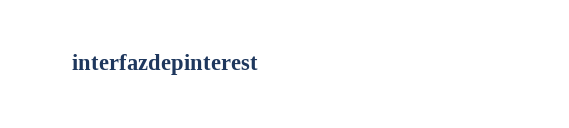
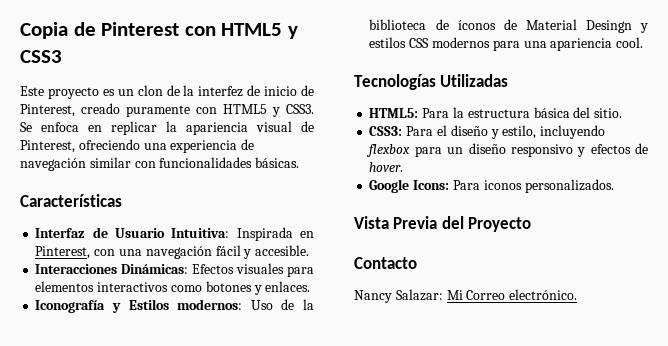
- interfazdepinterest
+ Copia de Pinterest con HTML5 y CSS3
+ Este proyecto es un clon de la interfez de inicio de Pinterest, creado puramente con HTML5 y CSS3. Se enfoca en replicar la apariencia visual de Pinterest, ofreciendo una experiencia de navegación similar con funcionalidades básicas.
+ Características
+ Interfaz de Usuario Intuitiva: Inspirada en Pinterest, con una navegación fácil y accesible.
+ Interacciones Dinámicas: Efectos visuales para elementos interactivos como botones y enlaces.
+ Iconografía y Estilos modernos: Uso de la biblioteca de íconos de Material Desingn y estilos CSS modernos para una apariencia cool.
+ Tecnologías Utilizadas
+ HTML5: Para la estructura básica del sitio.
+ CSS3: Para el diseño y estilo, incluyendo flexbox para un diseño responsivo y efectos de hover.
+ Google Icons: Para iconos personalizados.
+ Vista Previa del Proyecto
+ Contacto
+ Nancy Salazar: Mi Correo electrónico.

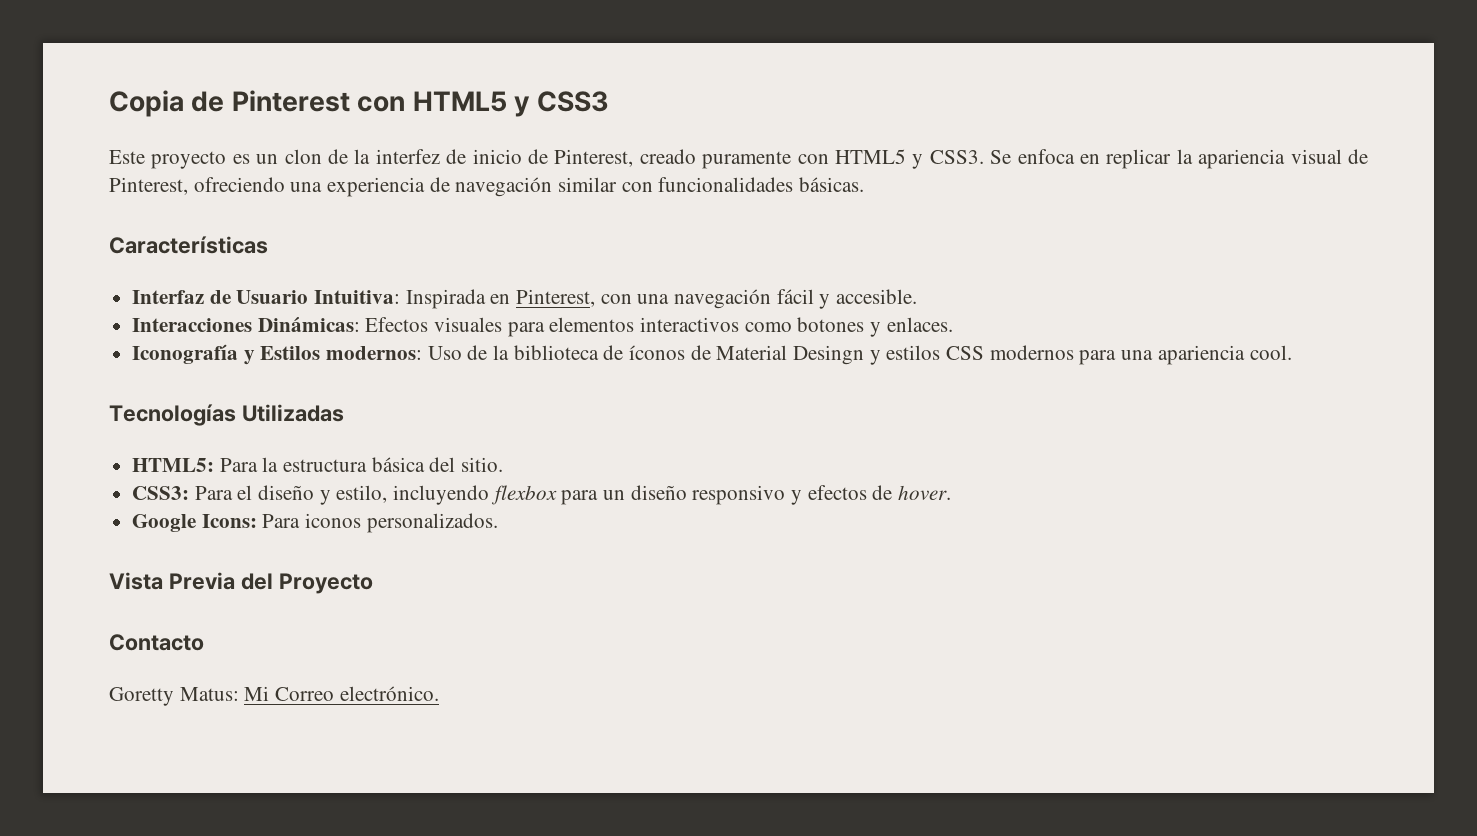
- Nancy Salazar: Mi Correo electrónico.
+ Goretty Matus: Mi Correo electrónico.

